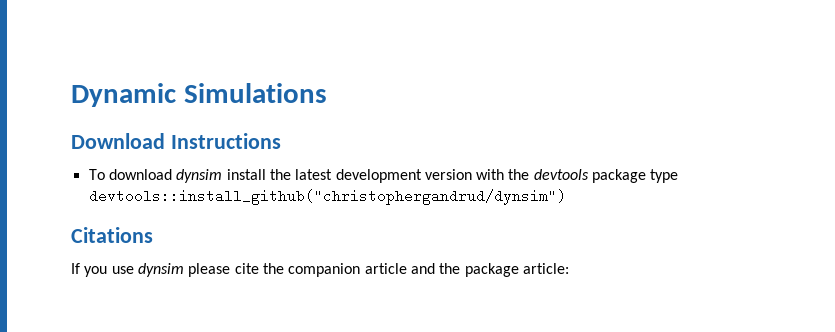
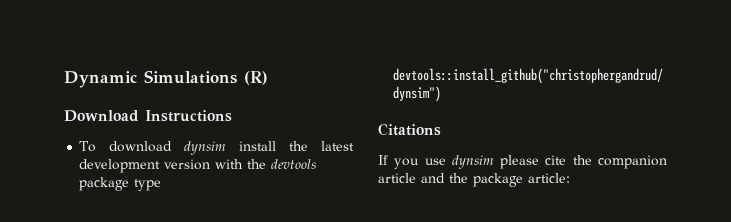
- Dynamic Simulations
+ Dynamic Simulations (R)

